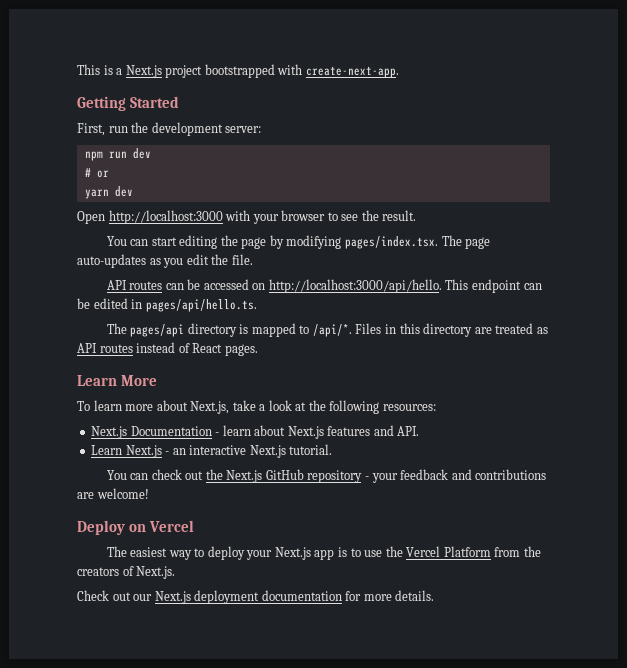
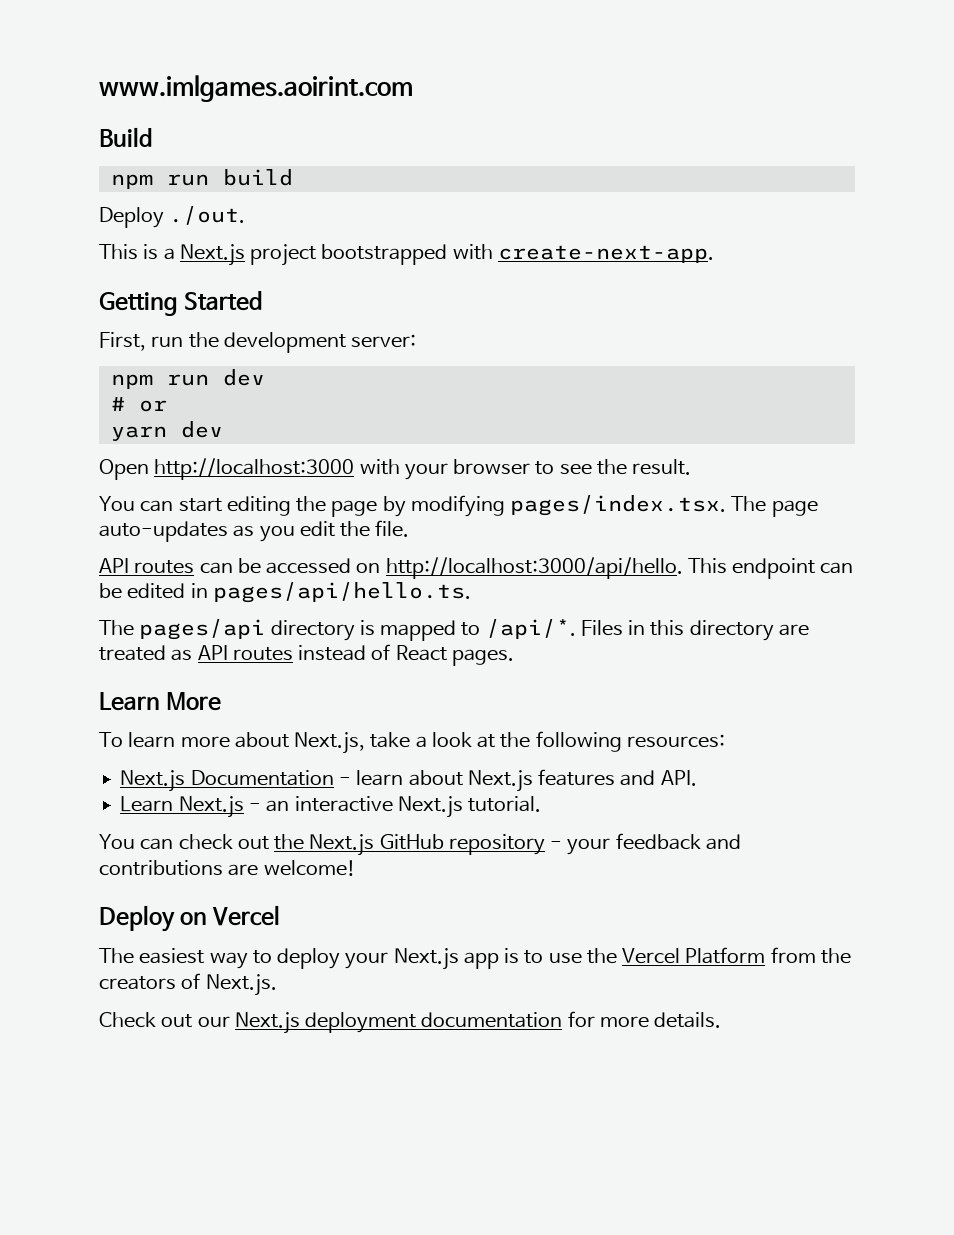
+ www.imlgames.aoirint.com
+ Build
+ npm run build
+ Deploy ./out.

